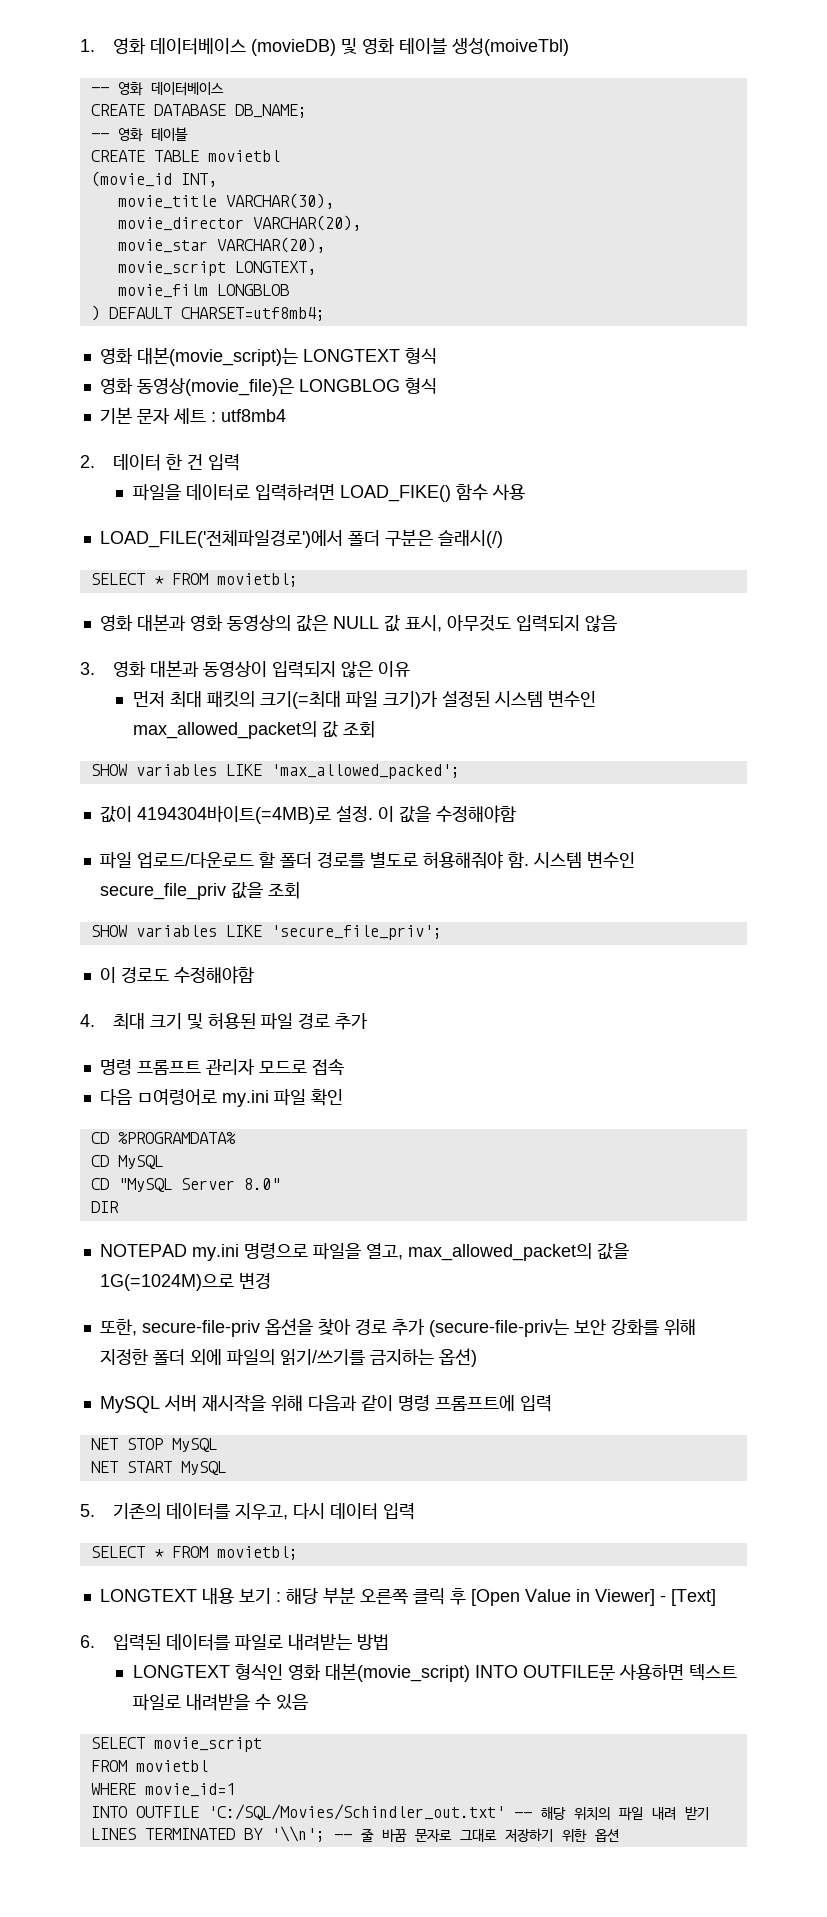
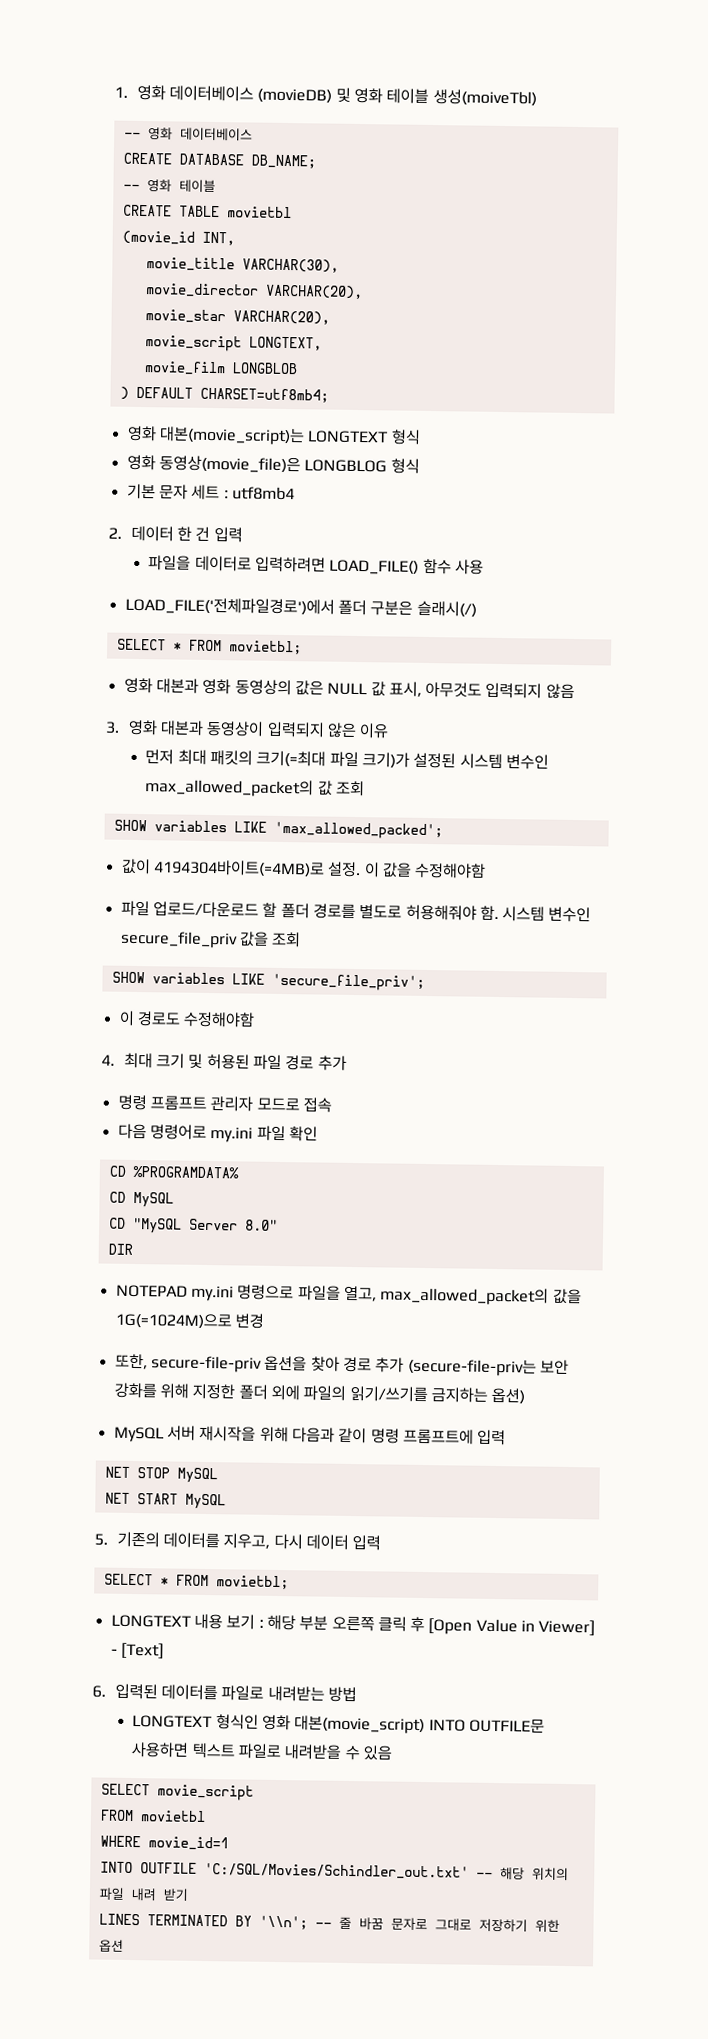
- 파일을 데이터로 입력하려면 LOAD_FIKE() 함수 사용
+ 파일을 데이터로 입력하려면 LOAD_FILE() 함수 사용
- 다음 ㅁ여령어로 my.ini 파일 확인
+ 다음 명령어로 my.ini 파일 확인

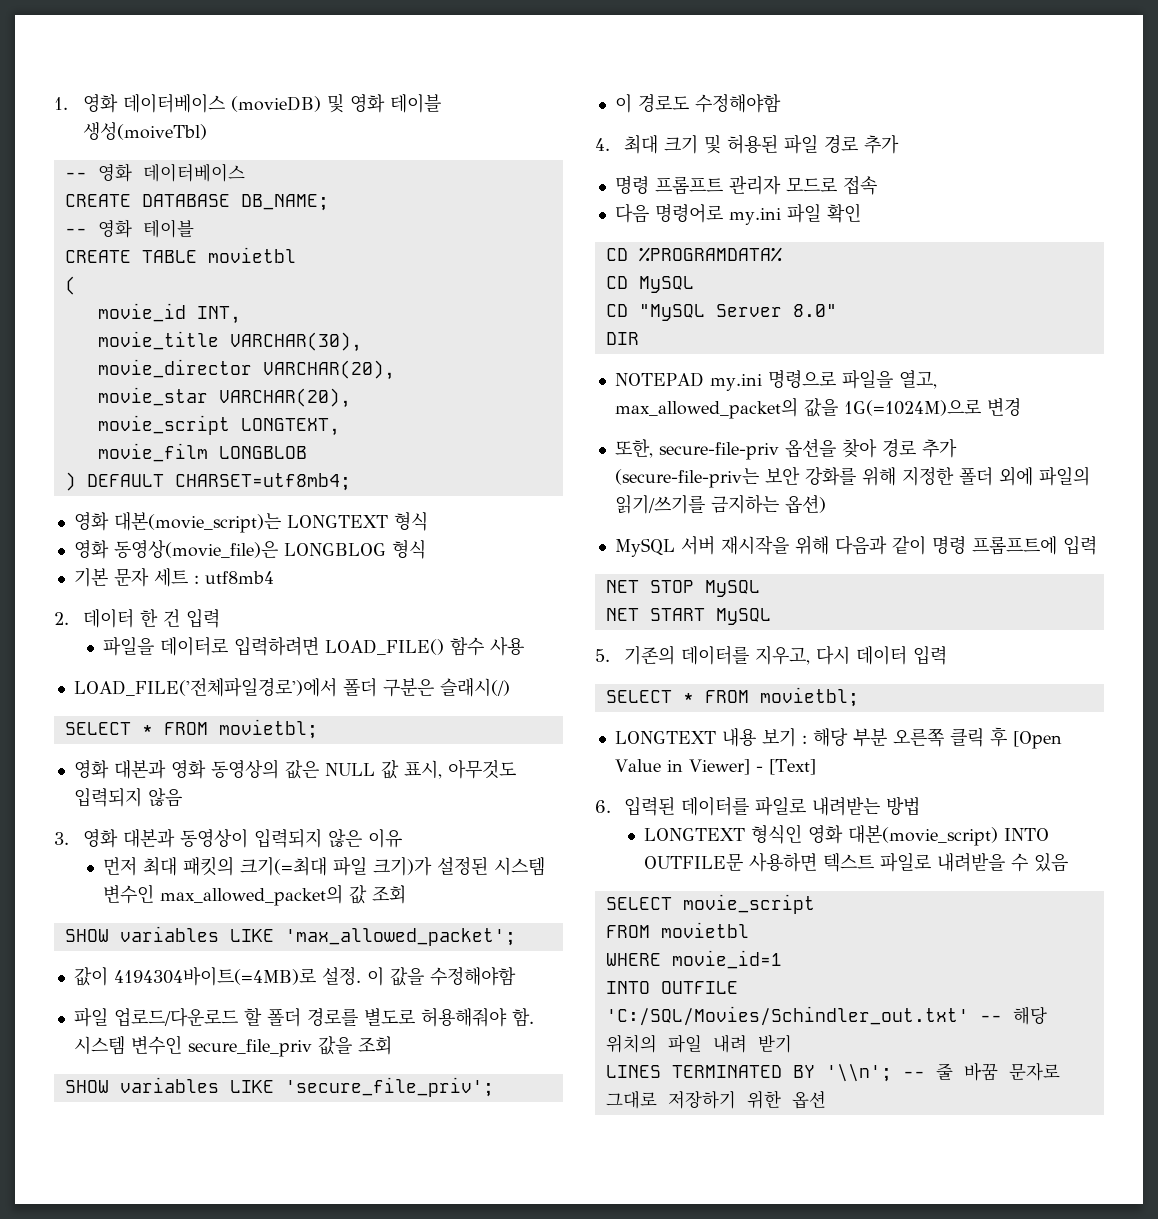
- (movie_id INT,
+ (
+ movie_id INT,
- SHOW variables LIKE 'max_allowed_packed';
+ SHOW variables LIKE 'max_allowed_packet';

